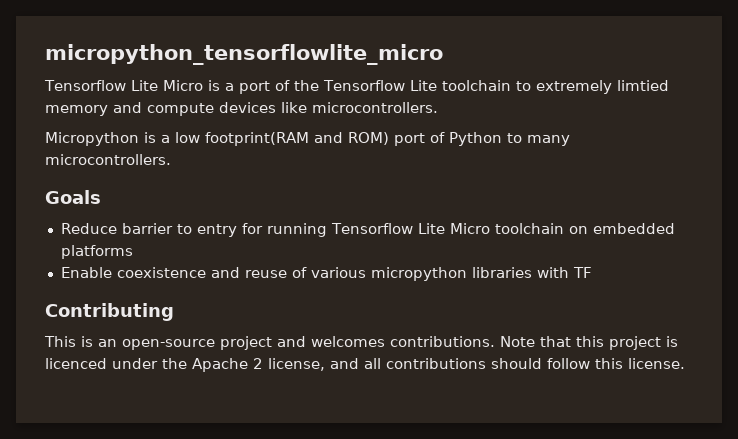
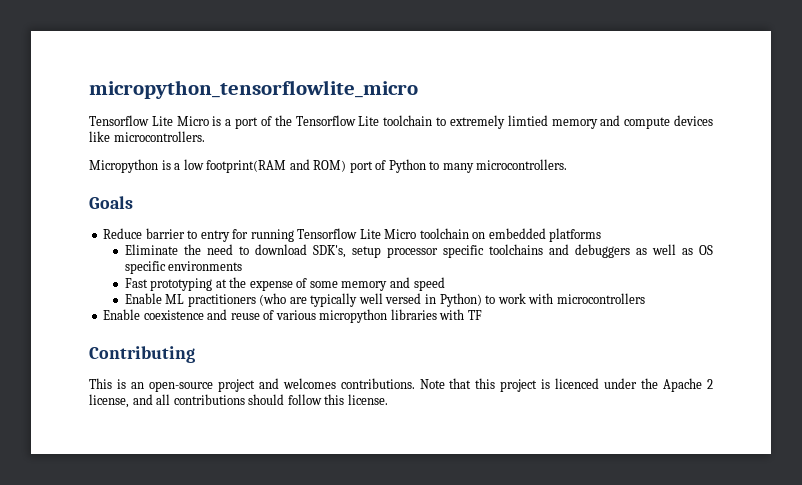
+ Eliminate the need to download SDK's, setup processor specific toolchains and debuggers as well as OS specific environments
+ Fast prototyping at the expense of some memory and speed
+ Enable ML practitioners (who are typically well versed in Python) to work with microcontrollers

